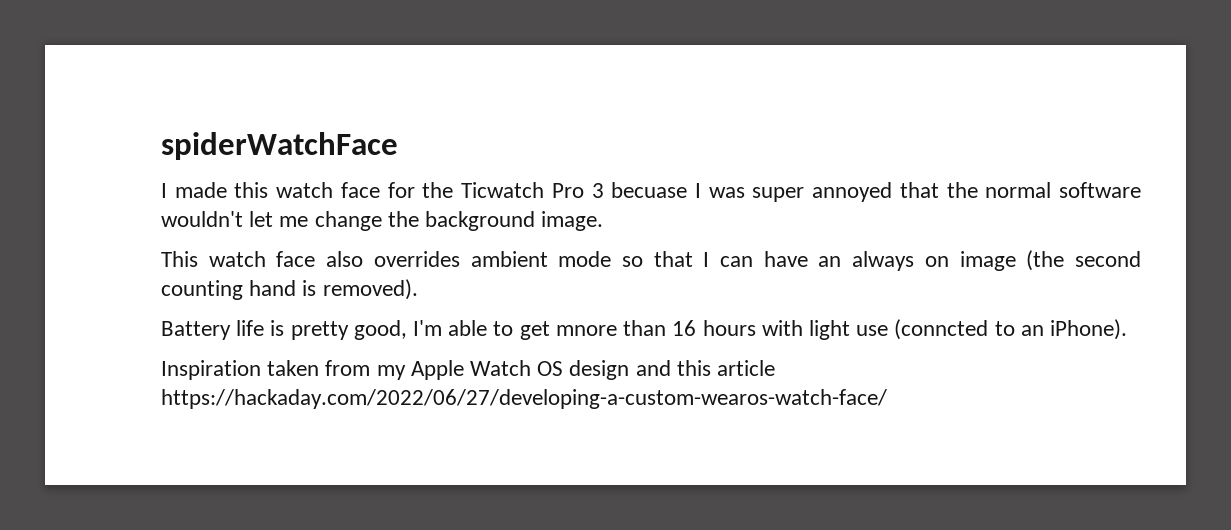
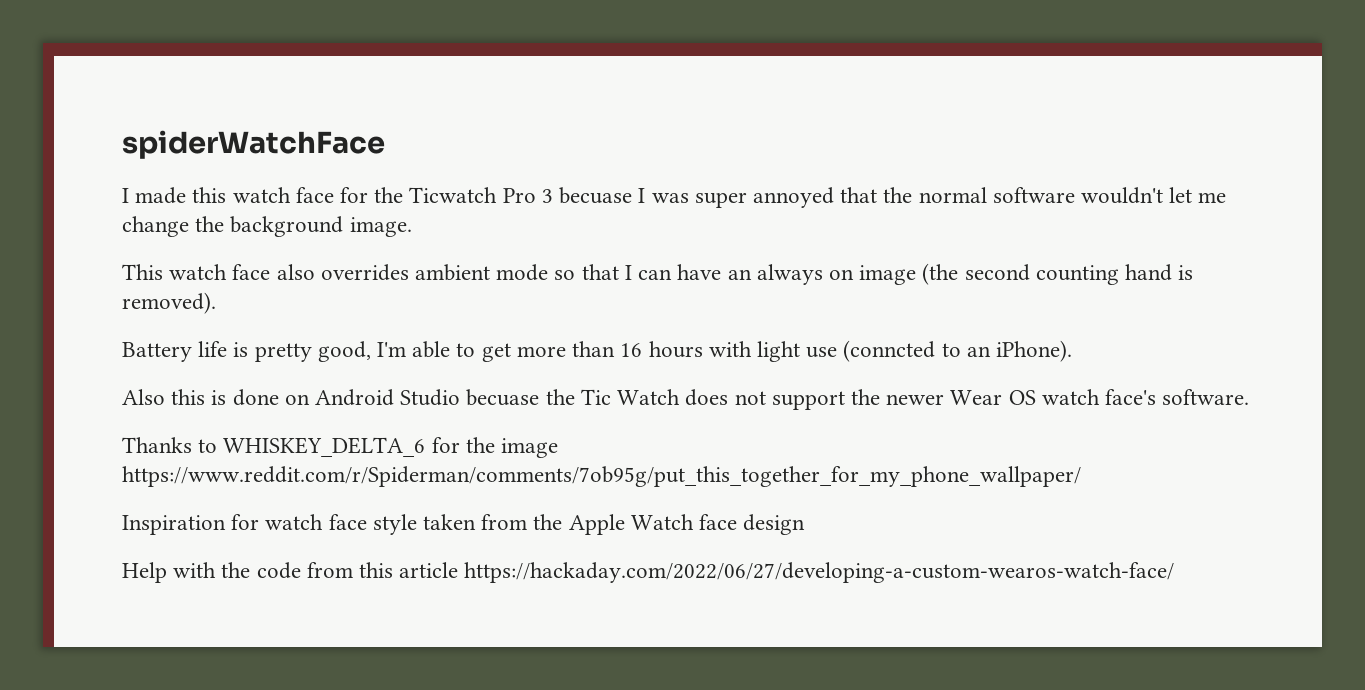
- Battery life is pretty good, I'm able to get mnore than 16 hours with light use (conncted to an iPhone).
+ Battery life is pretty good, I'm able to get more than 16 hours with light use (conncted to an iPhone).
- Inspiration taken from my Apple Watch OS design and this article https://hackaday.com/2022/06/27/developing-a-custom-wearos-watch-face/
+ Also this is done on Android Studio becuase the Tic Watch does not support the newer Wear OS watch face's software.
+ Thanks to WHISKEY_DELTA_6 for the image https://www.reddit.com/r/Spiderman/comments/7ob95g/put_this_together_for_my_phone_wallpaper/
+ Inspiration for watch face style taken from the Apple Watch face design
+ Help with the code from this article https://hackaday.com/2022/06/27/developing-a-custom-wearos-watch-face/

